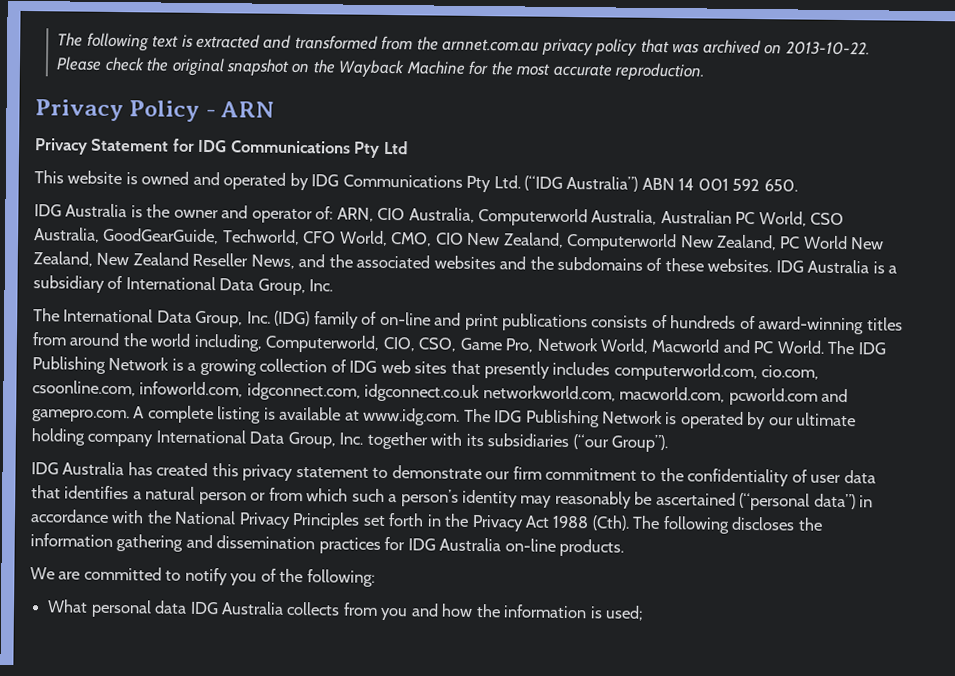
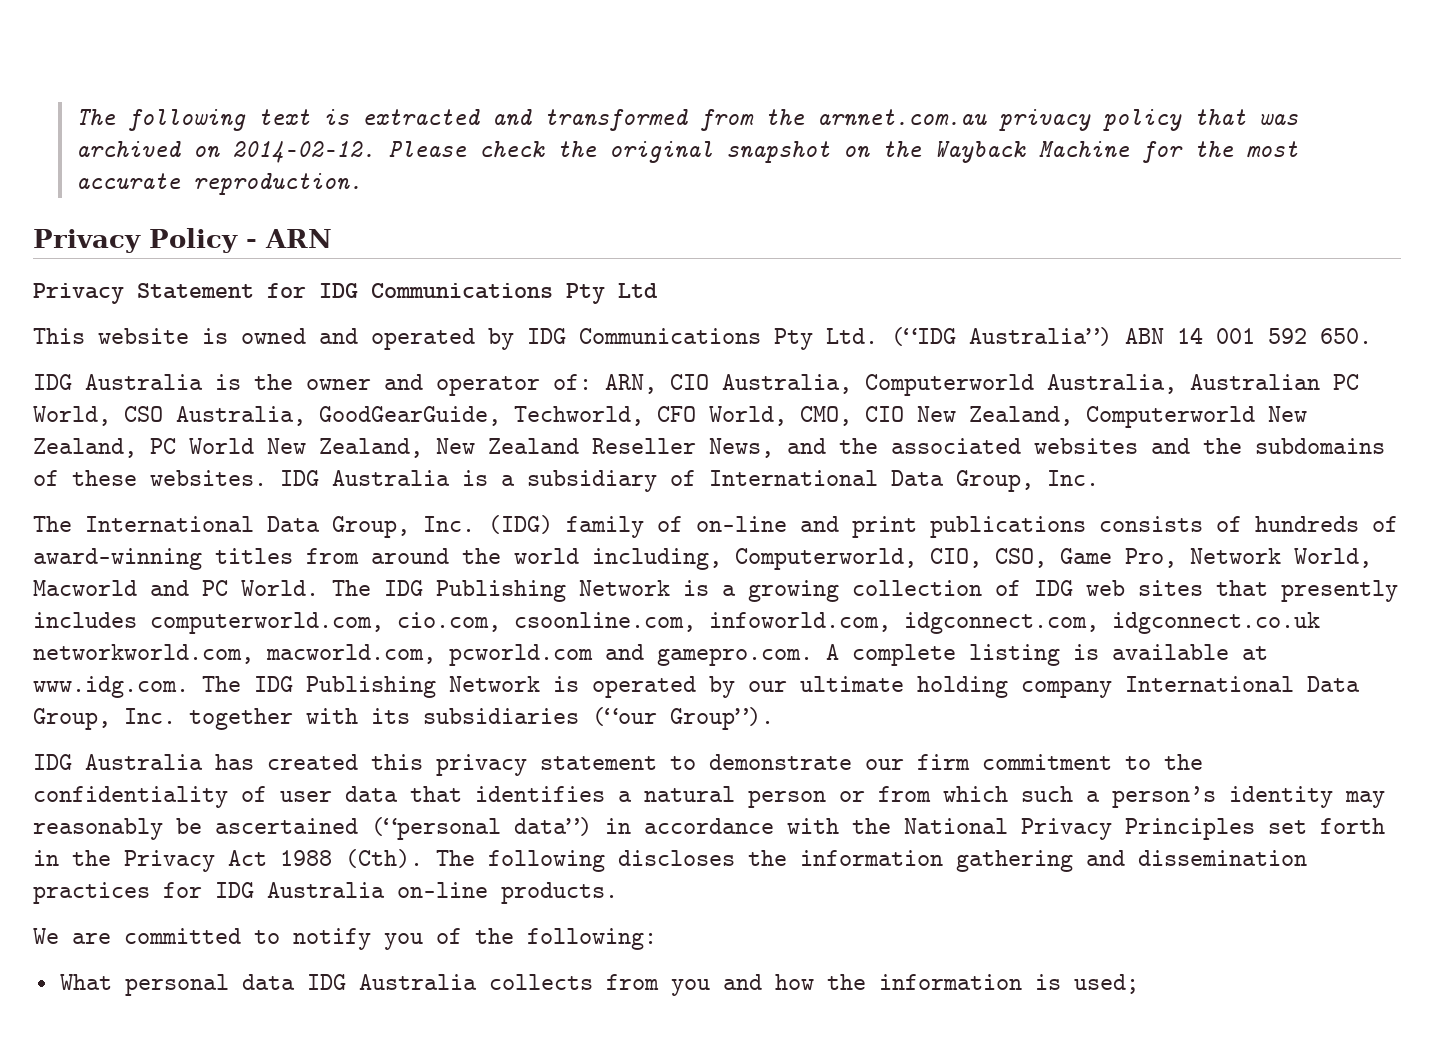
- The following text is extracted and transformed from the arnnet.com.au privacy policy that was archived on 2013-10-22.
+ The following text is extracted and transformed from the arnnet.com.au privacy policy that was archived on 2014-02-12.

